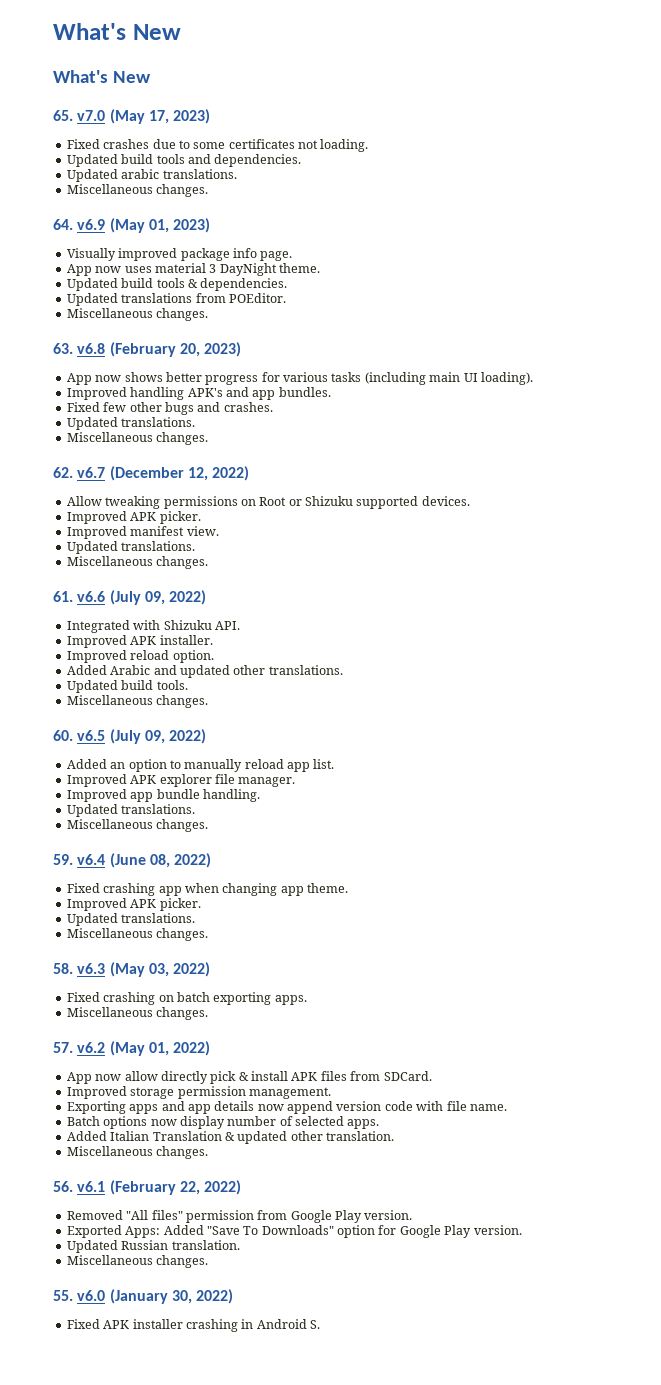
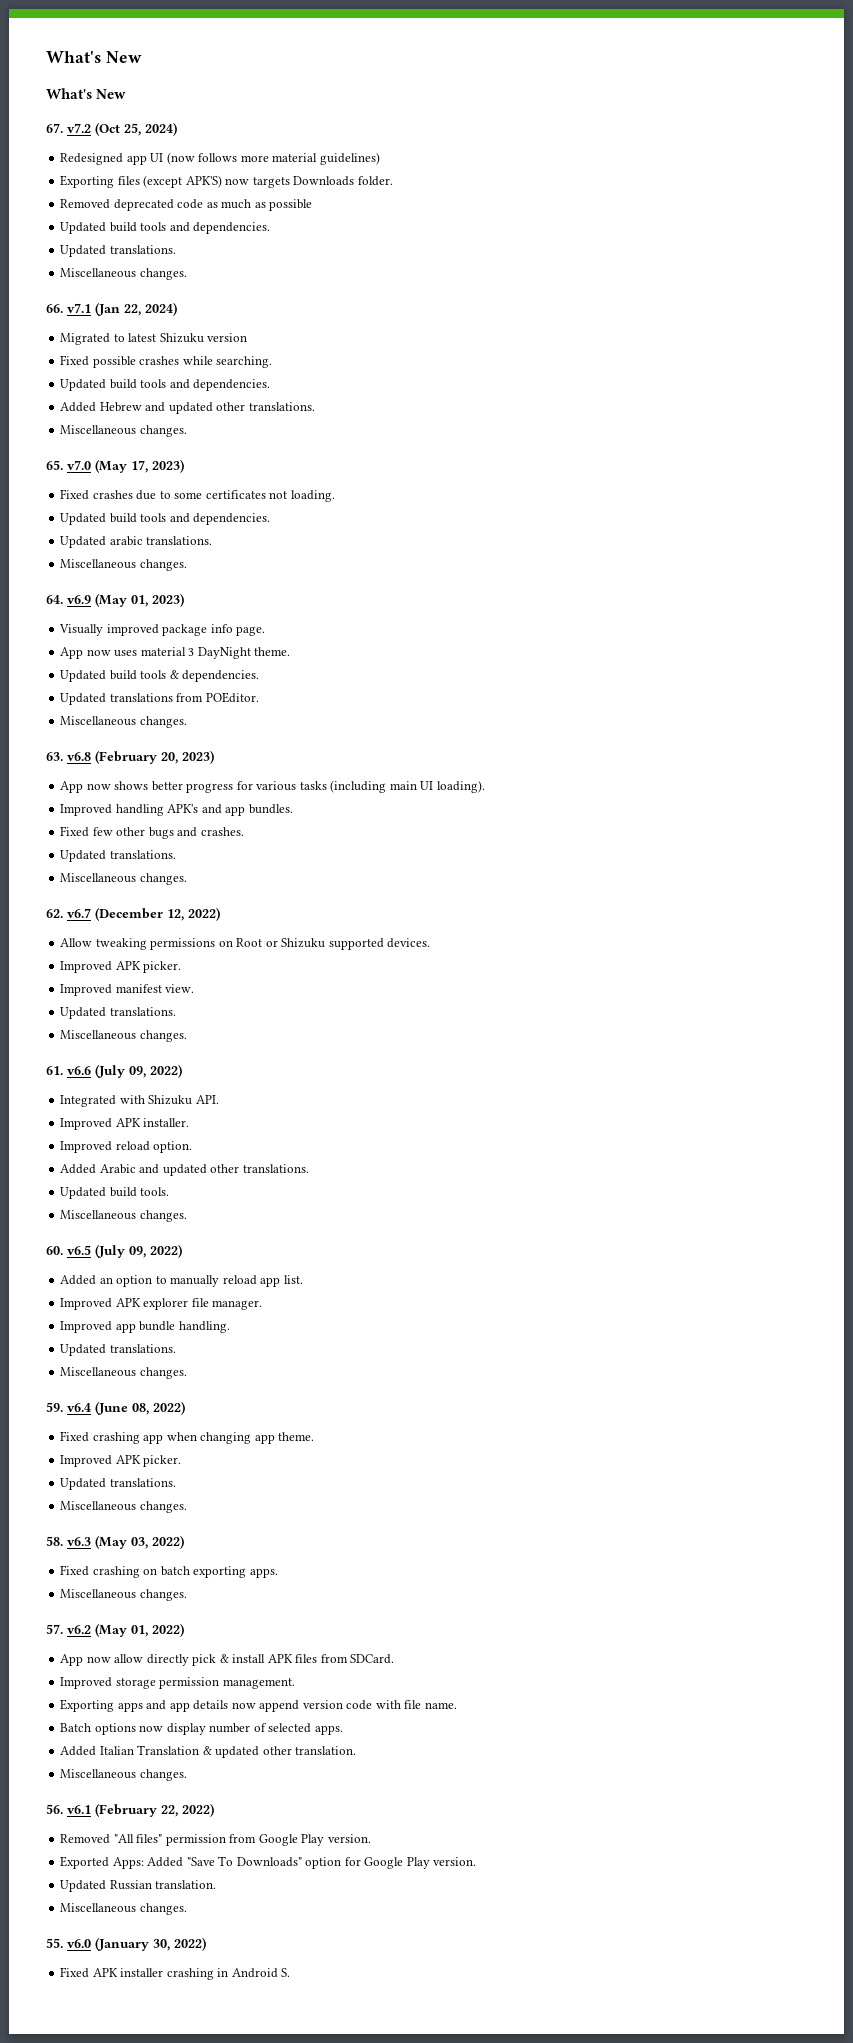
+ 67. v7.2 (Oct 25, 2024)
+ Redesigned app UI (now follows more material guidelines)
+ Exporting files (except APK'S) now targets Downloads folder.
+ Removed deprecated code as much as possible
+ Updated build tools and dependencies.
+ Updated translations.
+ Miscellaneous changes.
+ 66. v7.1 (Jan 22, 2024)
+ Migrated to latest Shizuku version
+ Fixed possible crashes while searching.
+ Updated build tools and dependencies.
+ Added Hebrew and updated other translations.
+ Miscellaneous changes.

